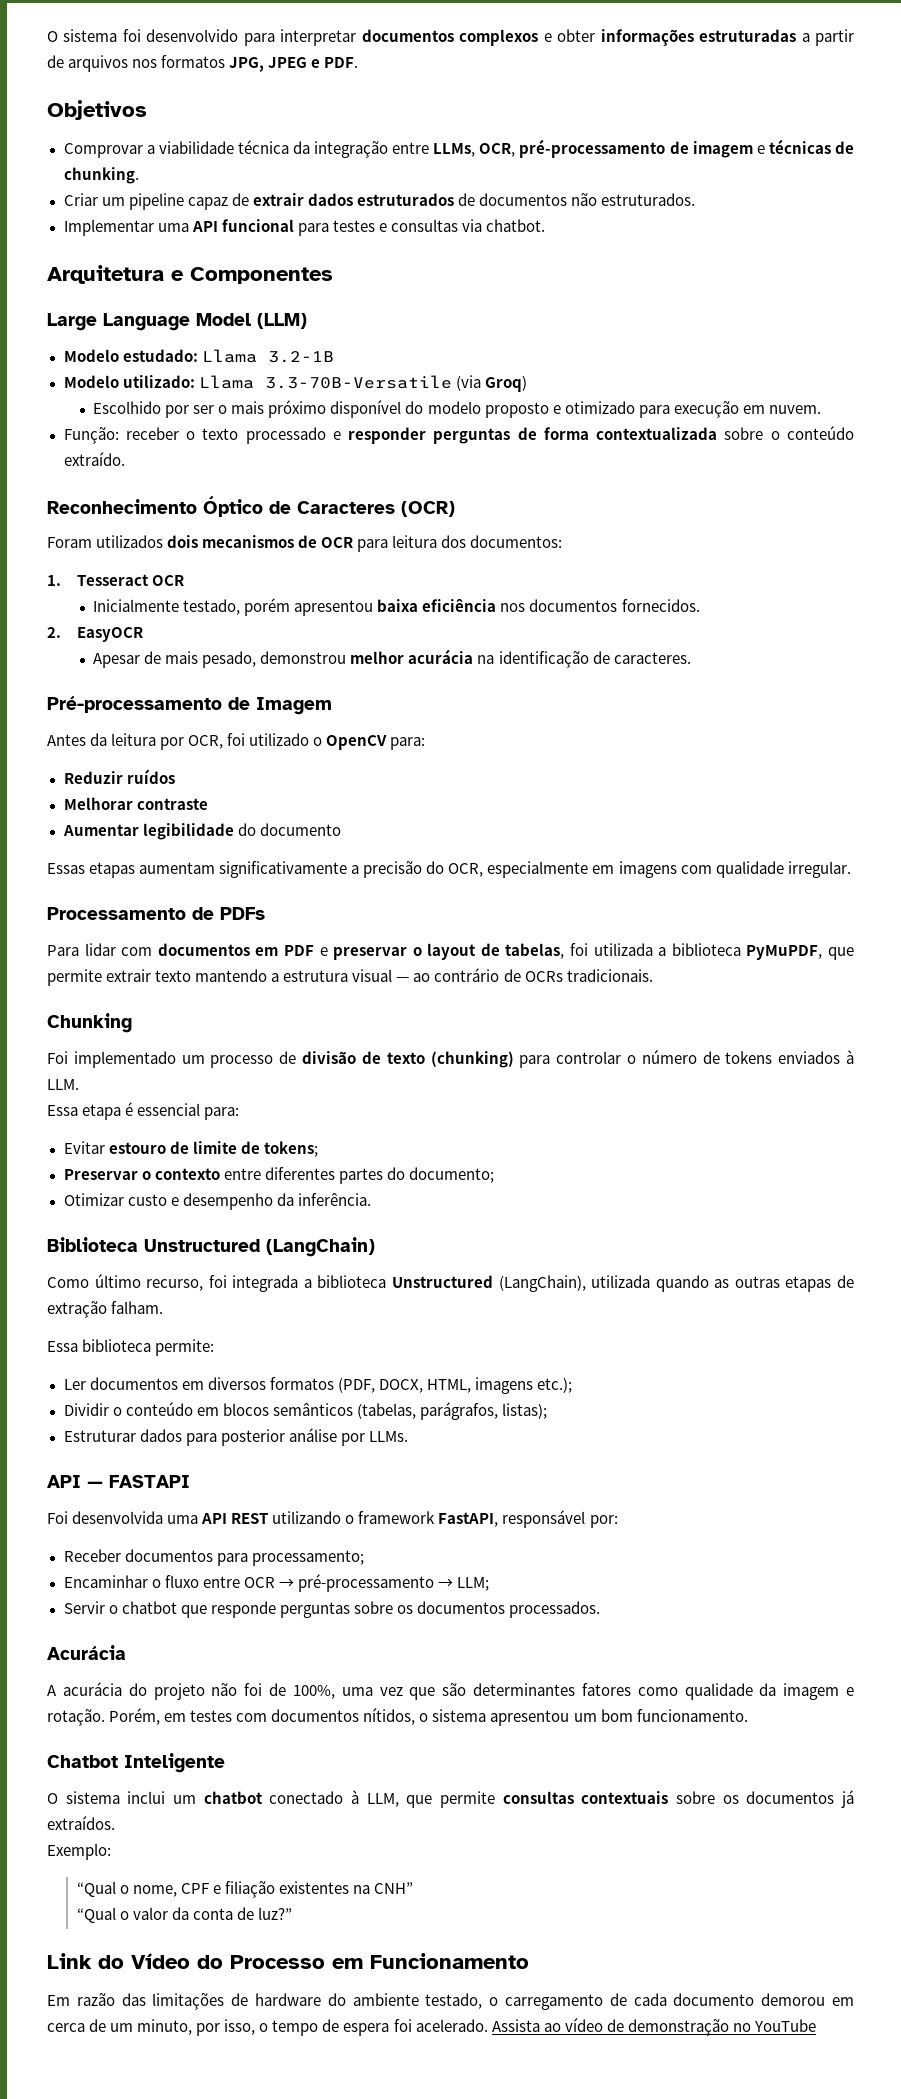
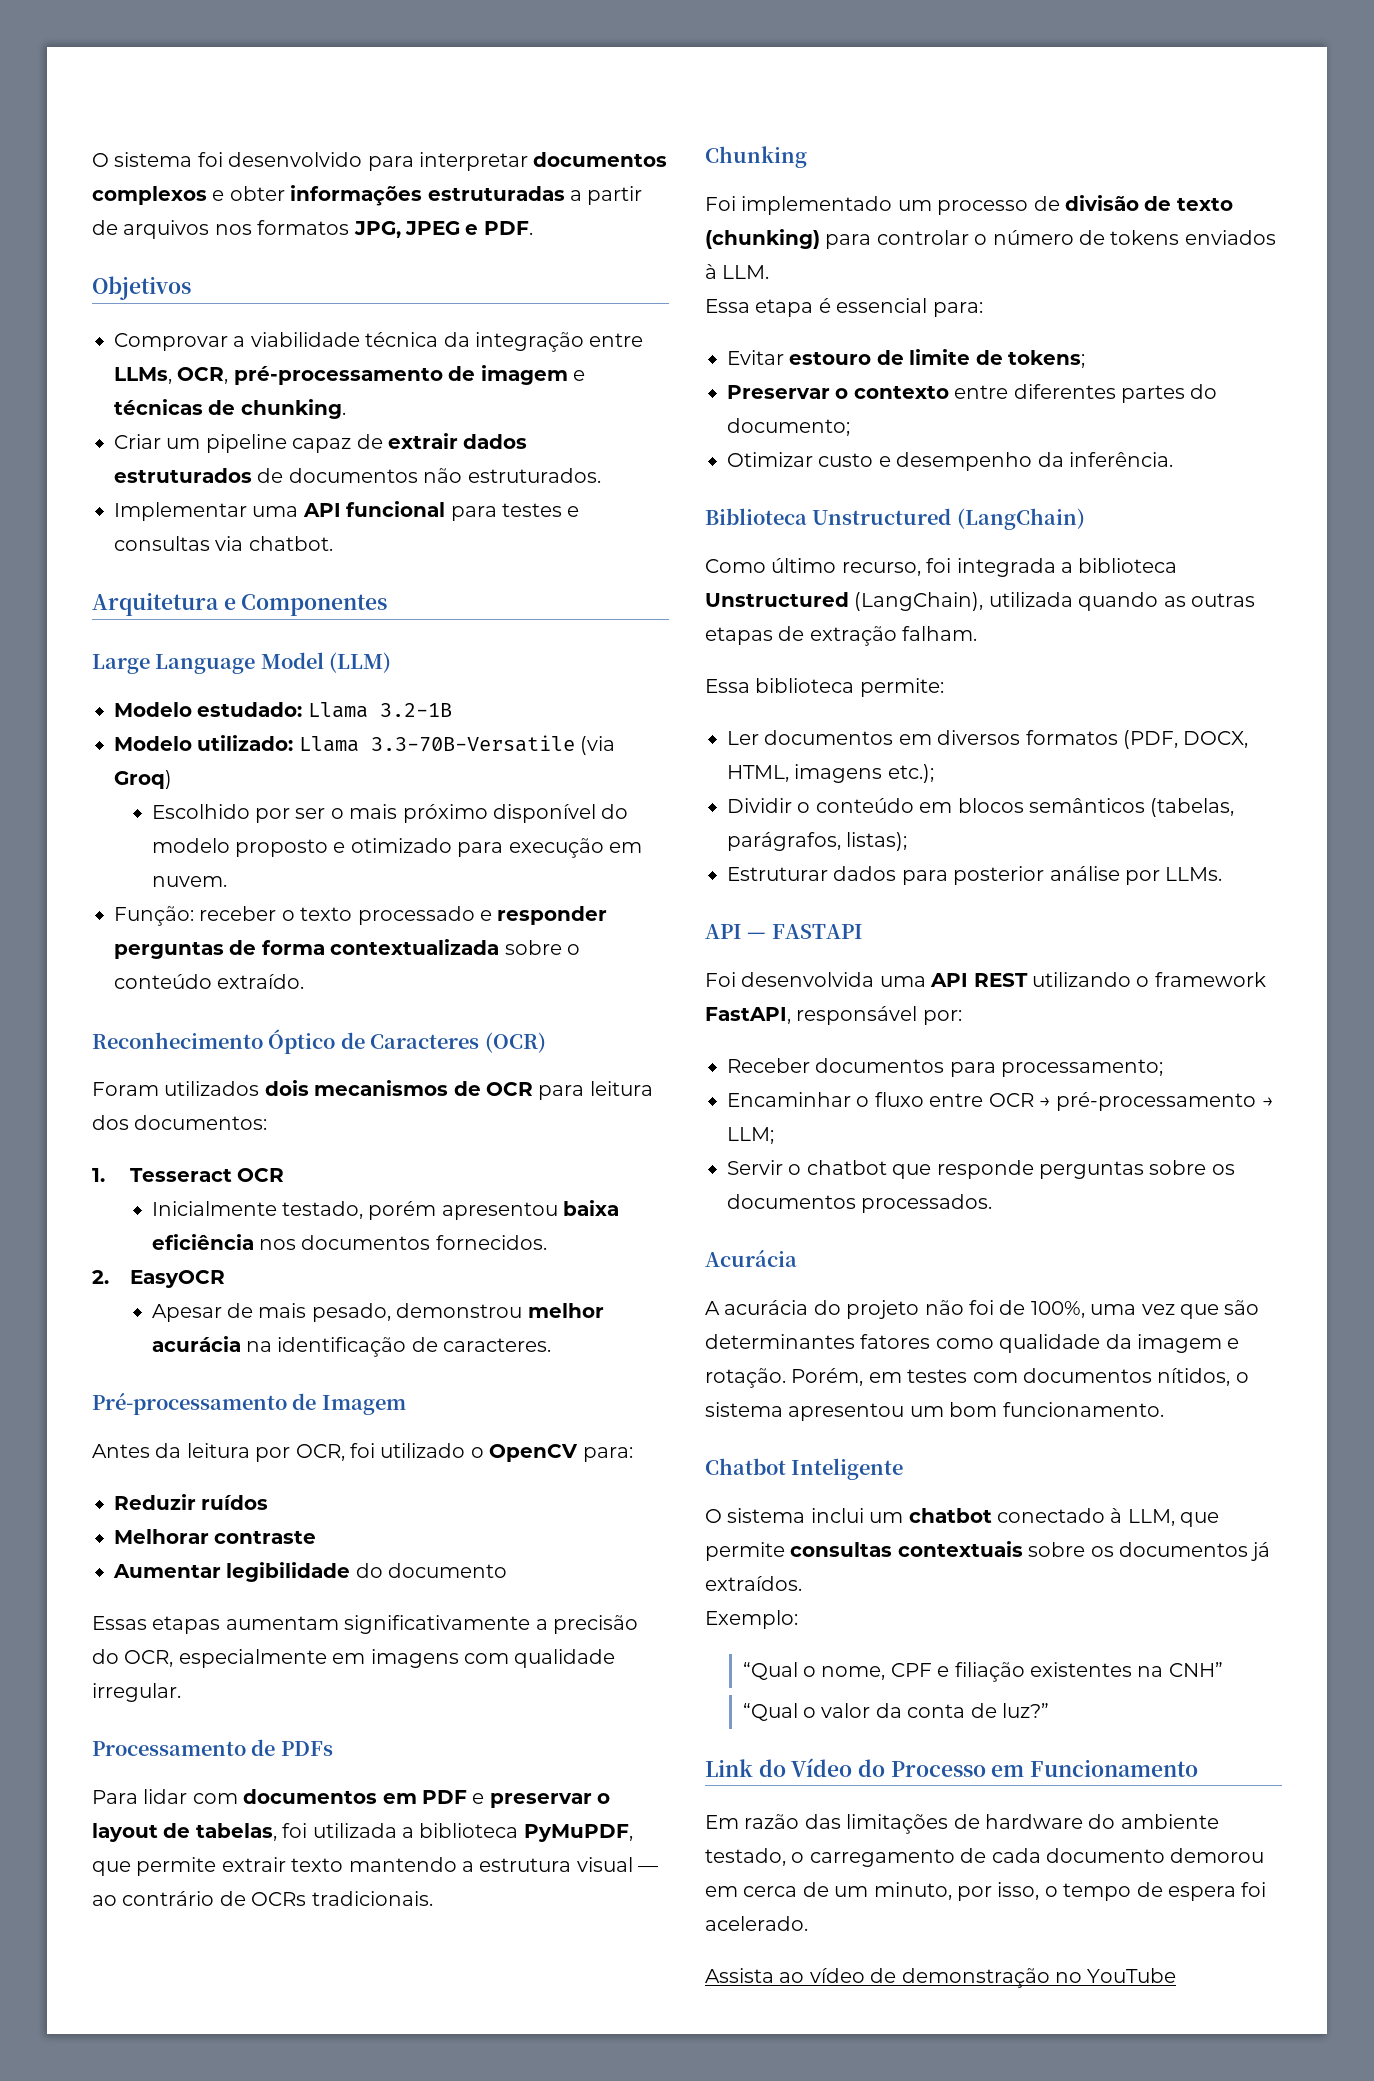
- Em razão das limitações de hardware do ambiente testado, o carregamento de cada documento demorou em cerca de um minuto, por isso, o tempo de espera foi acelerado. Assista ao vídeo de demonstração no YouTube
+ Em razão das limitações de hardware do ambiente testado, o carregamento de cada documento demorou em cerca de um minuto, por isso, o tempo de espera foi acelerado.
+ Assista ao vídeo de demonstração no YouTube

